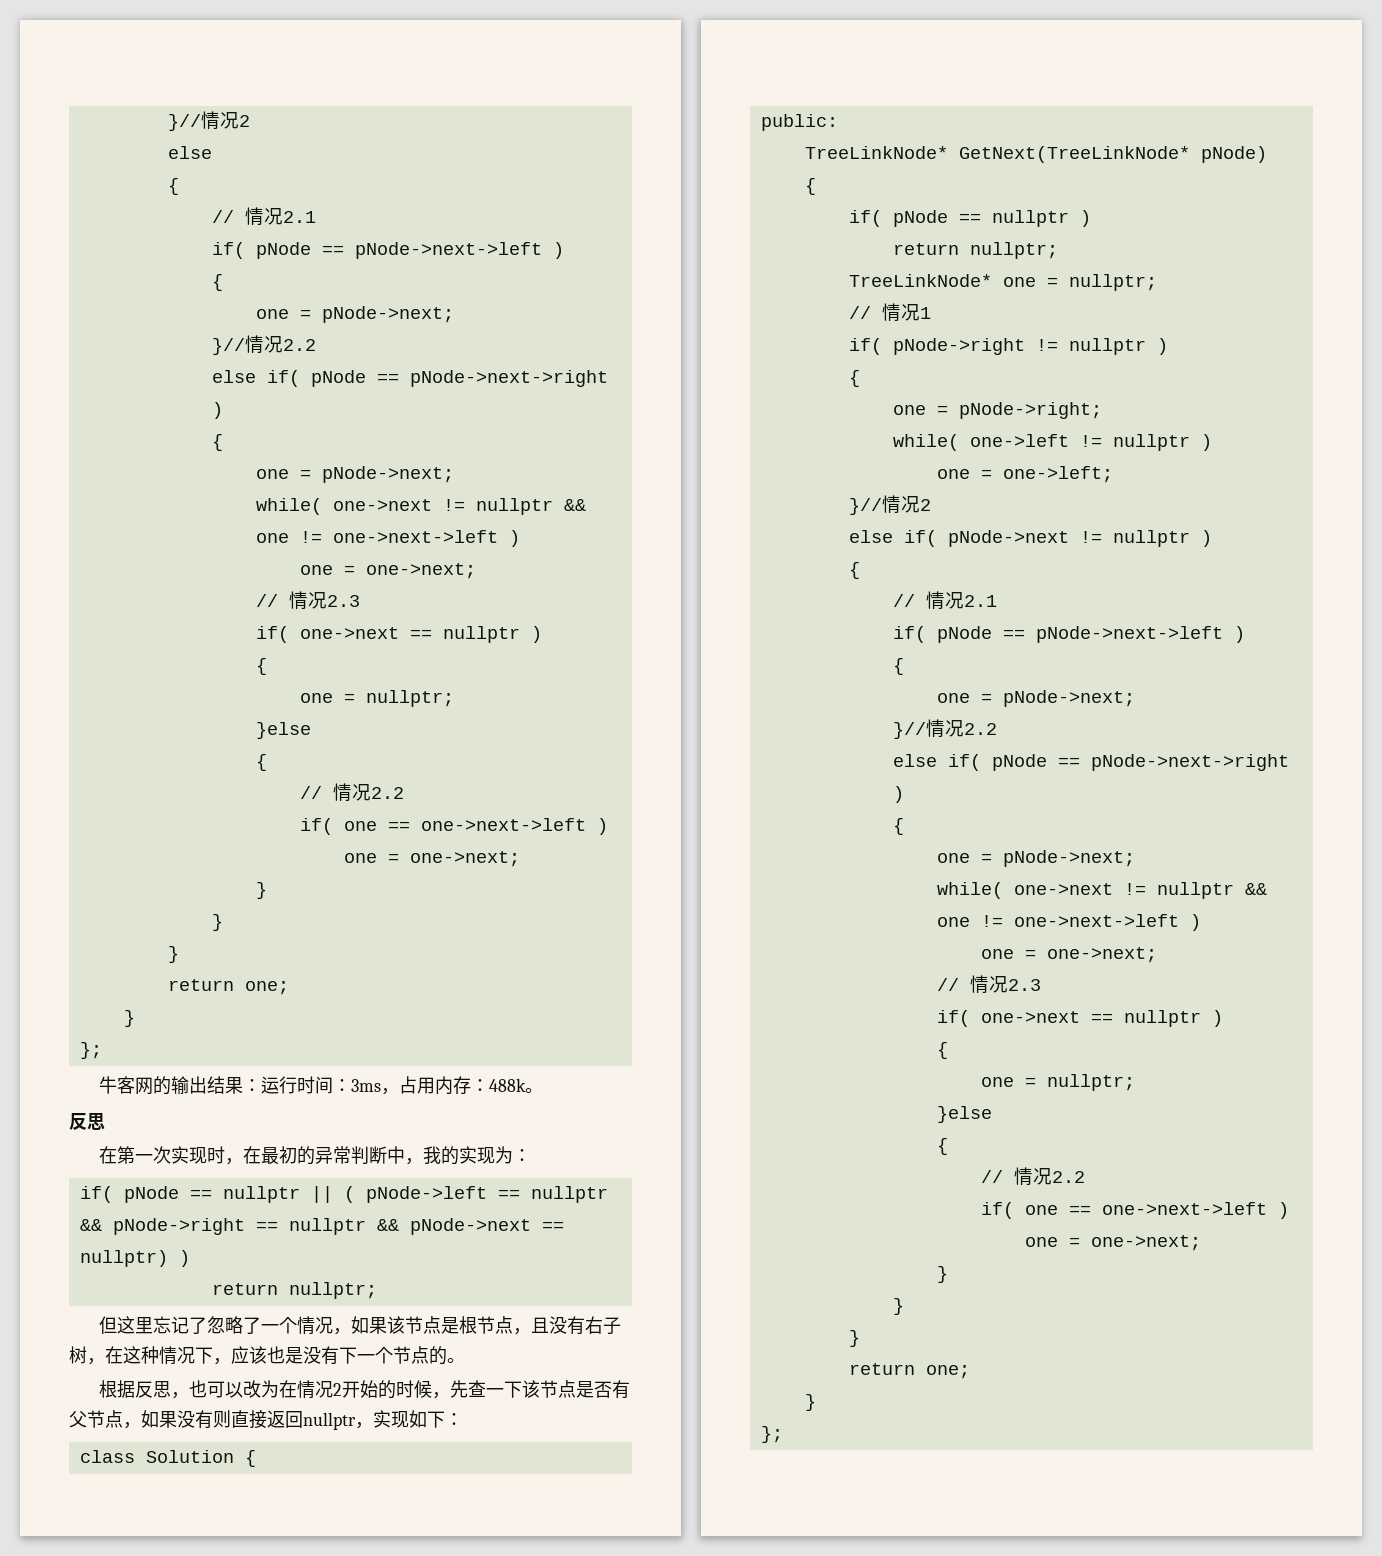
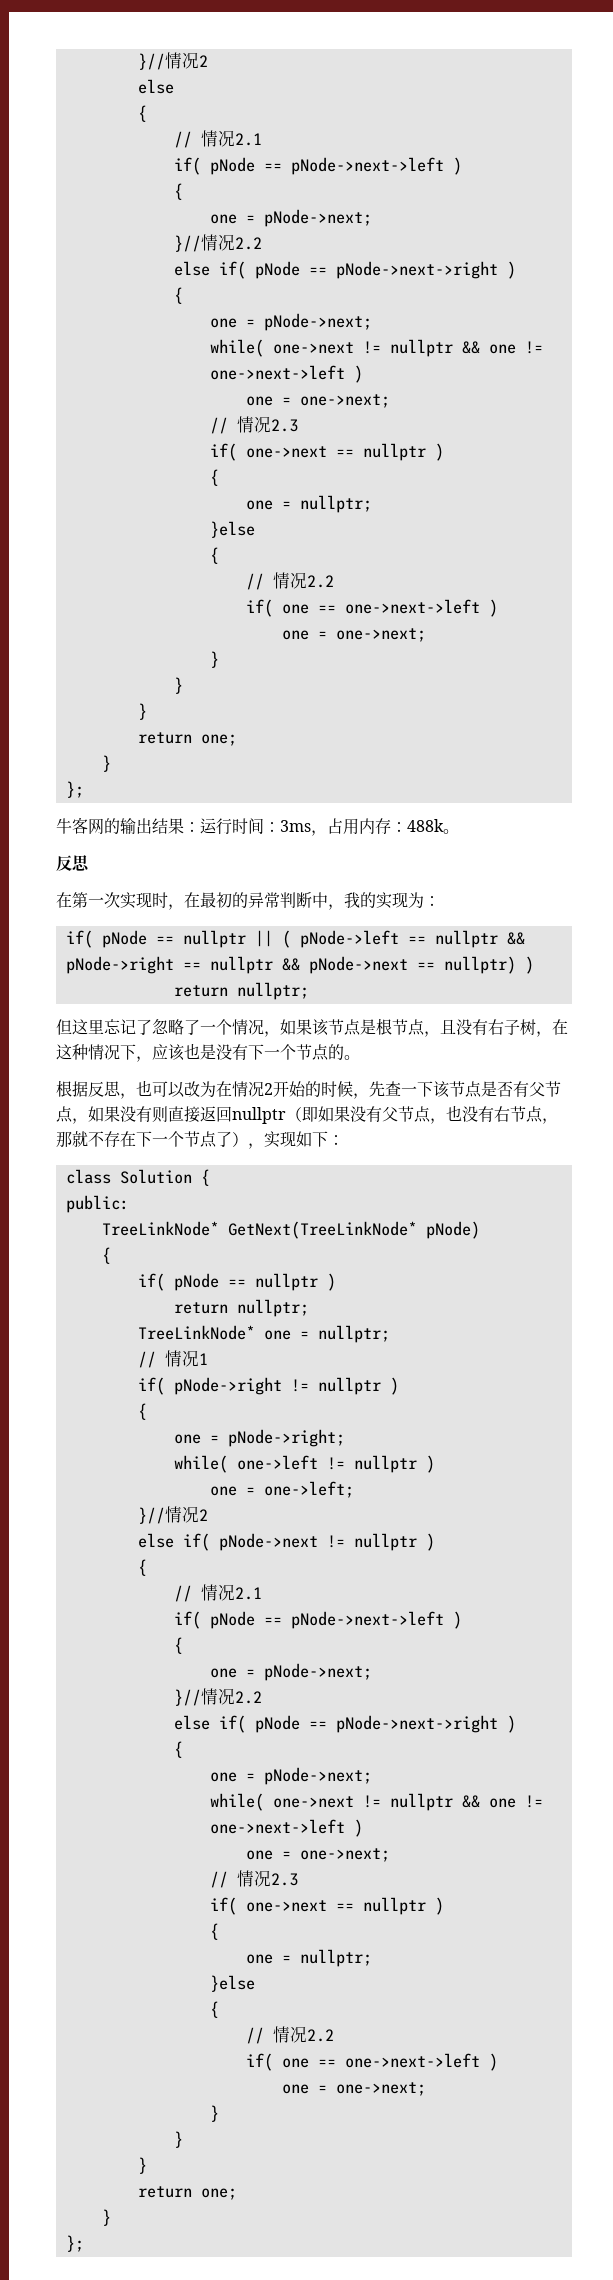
- 根据反思，也可以改为在情况2开始的时候，先查一下该节点是否有父节点，如果没有则直接返回nullptr，实现如下：
+ 根据反思，也可以改为在情况2开始的时候，先查一下该节点是否有父节点，如果没有则直接返回nullptr（即如果没有父节点，也没有右节点，那就不存在下一个节点了），实现如下：

